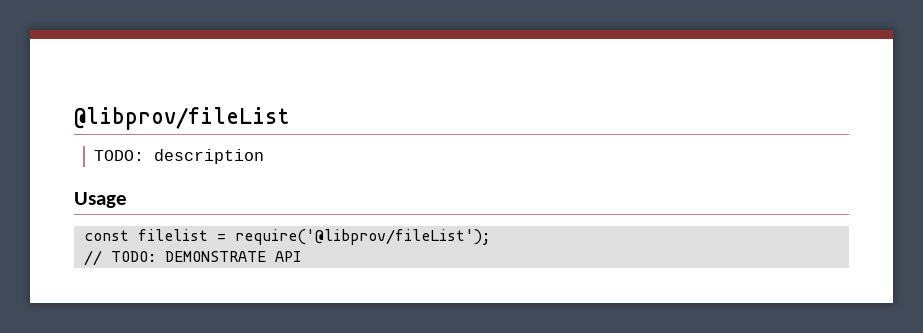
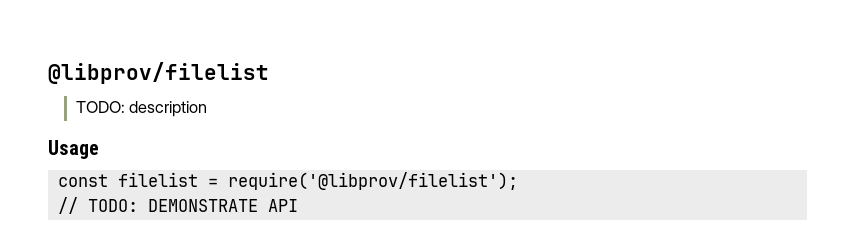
- @libprov/fileList
+ @libprov/filelist
- const filelist = require('@libprov/fileList');
+ const filelist = require('@libprov/filelist');

